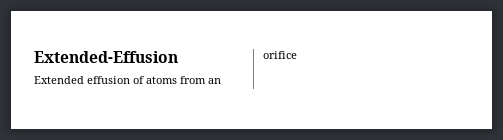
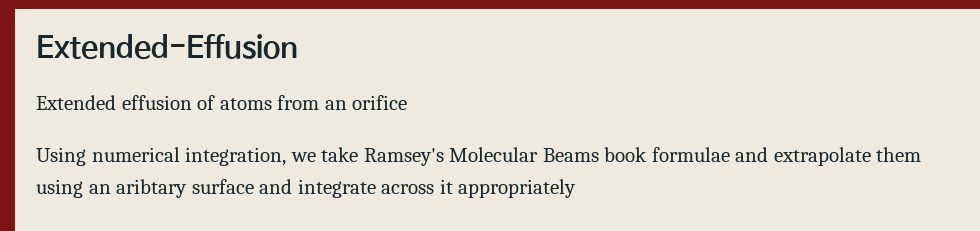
+ Using numerical integration, we take Ramsey's Molecular Beams book formulae and extrapolate them using an aribtary surface and integrate across it appropriately

